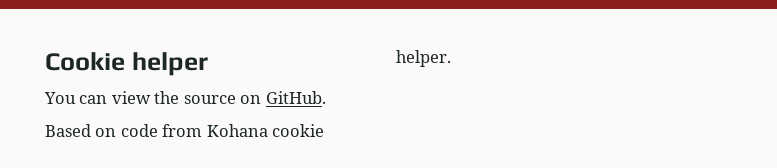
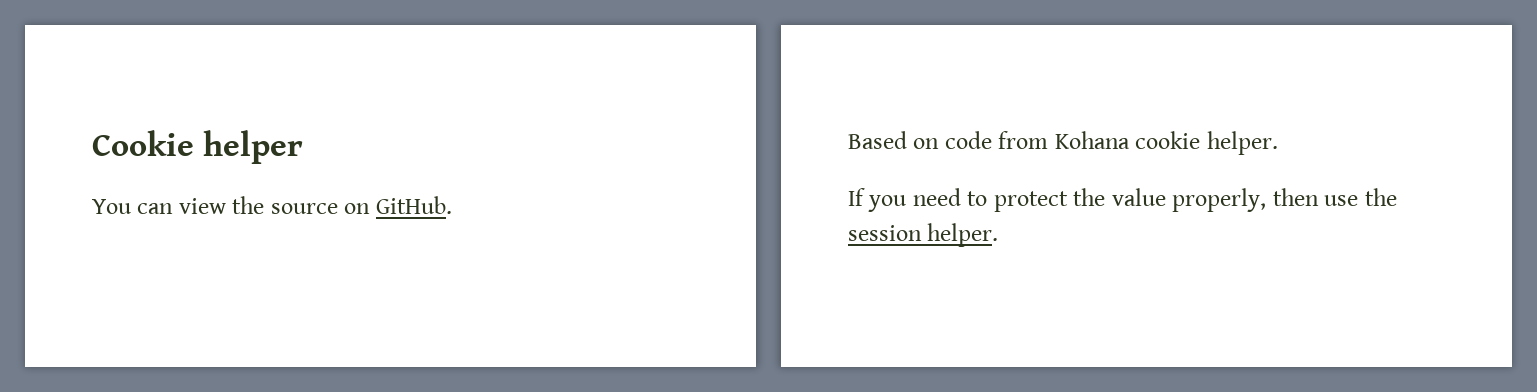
+ If you need to protect the value properly, then use the session helper.

